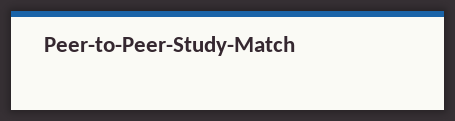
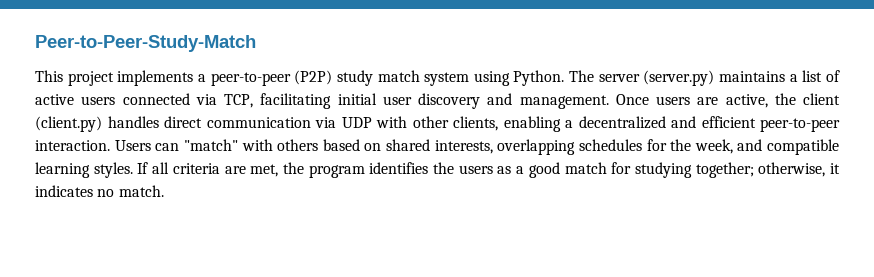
+ This project implements a peer-to-peer (P2P) study match system using Python. The server (server.py) maintains a list of active users connected via TCP, facilitating initial user discovery and management. Once users are active, the client (client.py) handles direct communication via UDP with other clients, enabling a decentralized and efficient peer-to-peer interaction. Users can "match" with others based on shared interests, overlapping schedules for the week, and compatible learning styles. If all criteria are met, the program identifies the users as a good match for studying together; otherwise, it indicates no match.

